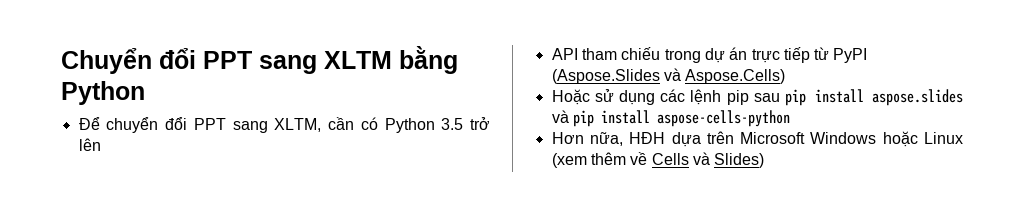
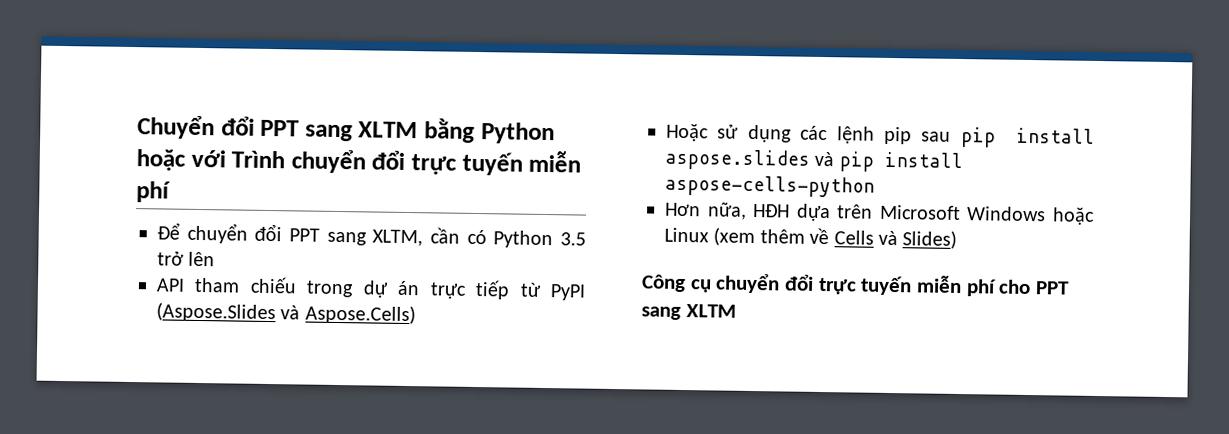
- Chuyển đổi PPT sang XLTM bằng Python
+ Chuyển đổi PPT sang XLTM bằng Python hoặc với Trình chuyển đổi trực tuyến miễn phí
+ Công cụ chuyển đổi trực tuyến miễn phí cho PPT sang XLTM

